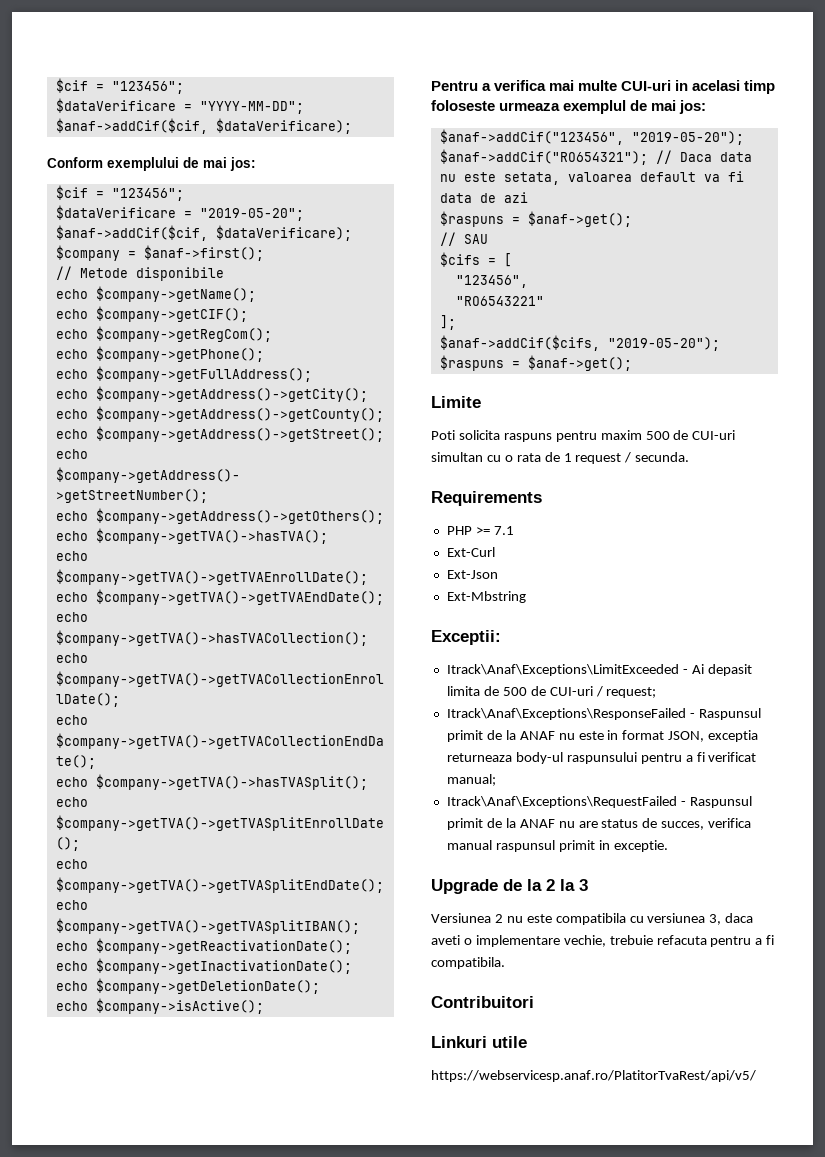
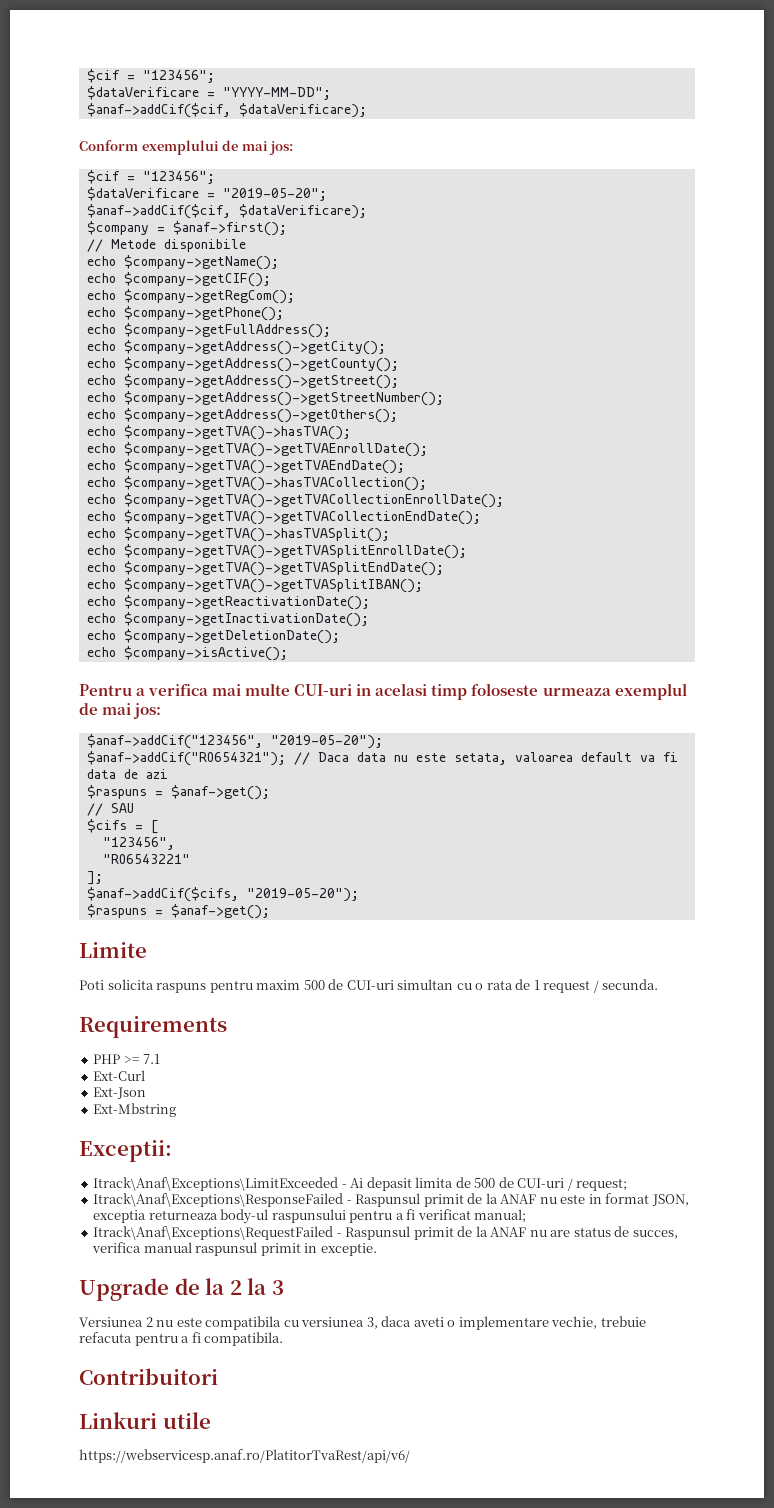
- https://webservicesp.anaf.ro/PlatitorTvaRest/api/v5/
+ https://webservicesp.anaf.ro/PlatitorTvaRest/api/v6/

